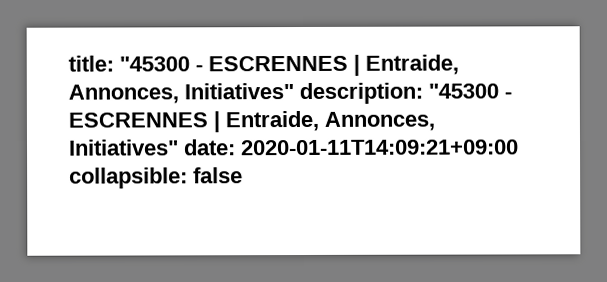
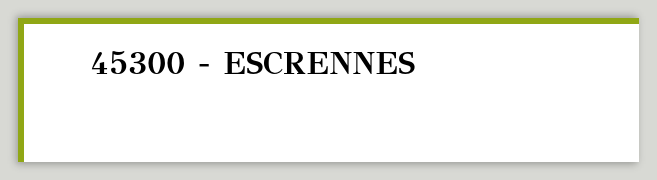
- title: "45300 - ESCRENNES | Entraide, Annonces, Initiatives" description: "45300 - ESCRENNES | Entraide, Annonces, Initiatives" date: 2020-01-11T14:09:21+09:00 collapsible: false
+ 45300 - ESCRENNES

